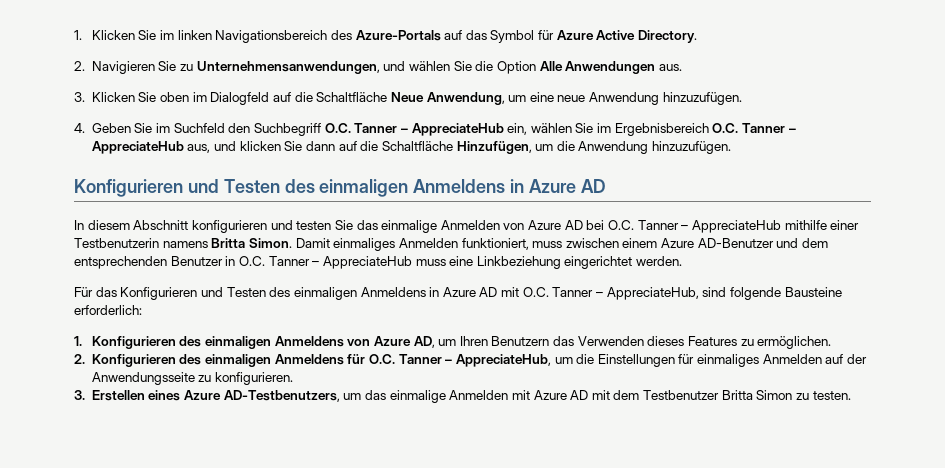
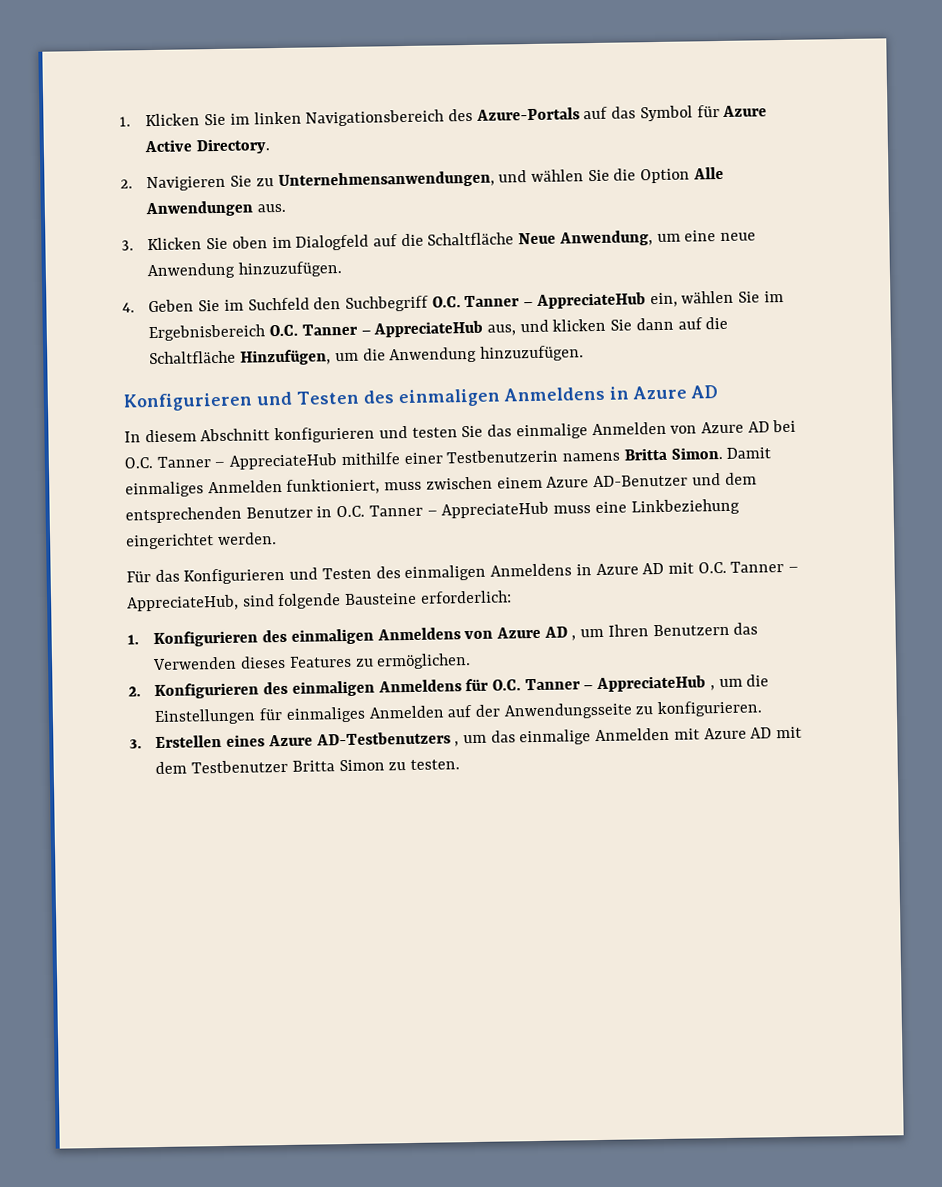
- 1. Konfigurieren des einmaligen Anmeldens von Azure AD, um Ihren Benutzern das Verwenden dieses Features zu ermöglichen.
+ 1. Konfigurieren des einmaligen Anmeldens von Azure AD , um Ihren Benutzern das Verwenden dieses Features zu ermöglichen.
- 2. Konfigurieren des einmaligen Anmeldens für O.C. Tanner – AppreciateHub, um die Einstellungen für einmaliges Anmelden auf der Anwendungsseite zu konfigurieren.
+ 2. Konfigurieren des einmaligen Anmeldens für O.C. Tanner – AppreciateHub , um die Einstellungen für einmaliges Anmelden auf der Anwendungsseite zu konfigurieren.
- 3. Erstellen eines Azure AD-Testbenutzers, um das einmalige Anmelden mit Azure AD mit dem Testbenutzer Britta Simon zu testen.
+ 3. Erstellen eines Azure AD-Testbenutzers , um das einmalige Anmelden mit Azure AD mit dem Testbenutzer Britta Simon zu testen.

